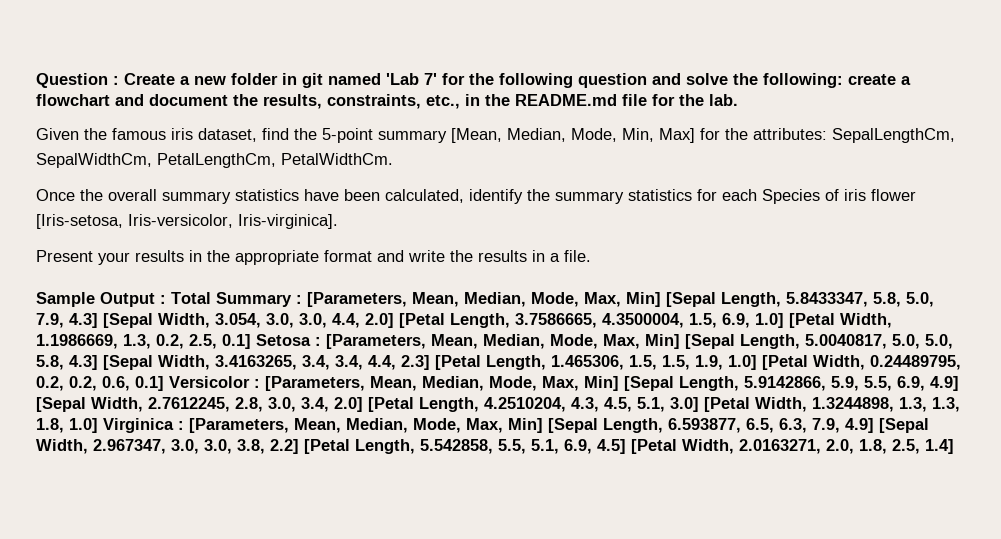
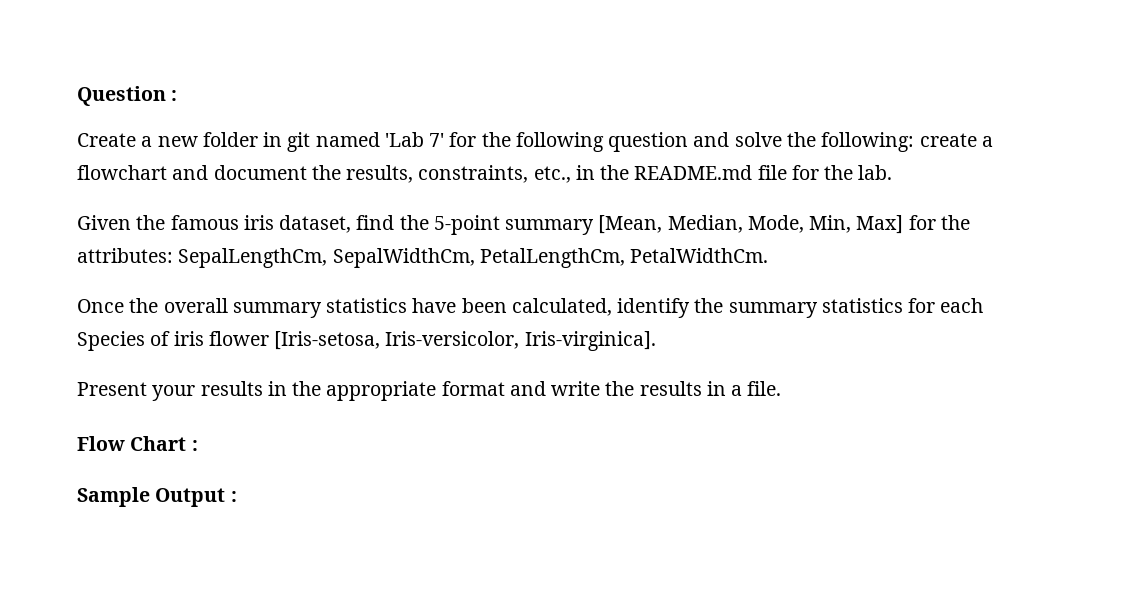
- Question : Create a new folder in git named 'Lab 7' for the following question and solve the following: create a flowchart and document the results, constraints, etc., in the README.md file for the lab.
+ Question :
+ Create a new folder in git named 'Lab 7' for the following question and solve the following: create a flowchart and document the results, constraints, etc., in the README.md file for the lab.
+ Flow Chart :
- Sample Output : Total Summary : [Parameters, Mean, Median, Mode, Max, Min] [Sepal Length, 5.8433347, 5.8, 5.0, 7.9, 4.3] [Sepal Width, 3.054, 3.0, 3.0, 4.4, 2.0] [Petal Length, 3.7586665, 4.3500004, 1.5, 6.9, 1.0] [Petal Width, 1.1986669, 1.3, 0.2, 2.5, 0.1] Setosa : [Parameters, Mean, Median, Mode, Max, Min] [Sepal Length, 5.0040817, 5.0, 5.0, 5.8, 4.3] [Sepal Width, 3.4163265, 3.4, 3.4, 4.4, 2.3] [Petal Length, 1.465306, 1.5, 1.5, 1.9, 1.0] [Petal Width, 0.24489795, 0.2, 0.2, 0.6, 0.1] Versicolor : [Parameters, Mean, Median, Mode, Max, Min] [Sepal Length, 5.9142866, 5.9, 5.5, 6.9, 4.9] [Sepal Width, 2.7612245, 2.8, 3.0, 3.4, 2.0] [Petal Length, 4.2510204, 4.3, 4.5, 5.1, 3.0] [Petal Width, 1.3244898, 1.3, 1.3, 1.8, 1.0] Virginica : [Parameters, Mean, Median, Mode, Max, Min] [Sepal Length, 6.593877, 6.5, 6.3, 7.9, 4.9] [Sepal Width, 2.967347, 3.0, 3.0, 3.8, 2.2] [Petal Length, 5.542858, 5.5, 5.1, 6.9, 4.5] [Petal Width, 2.0163271, 2.0, 1.8, 2.5, 1.4]
+ Sample Output :

